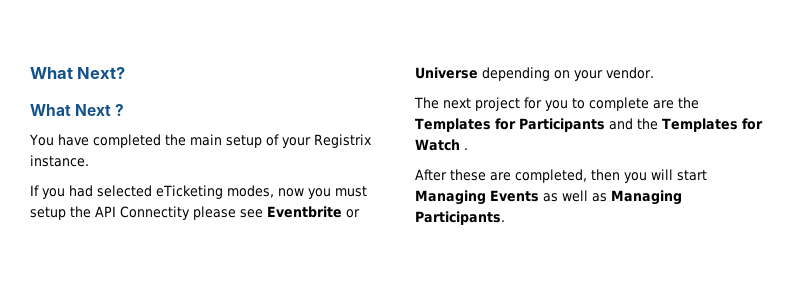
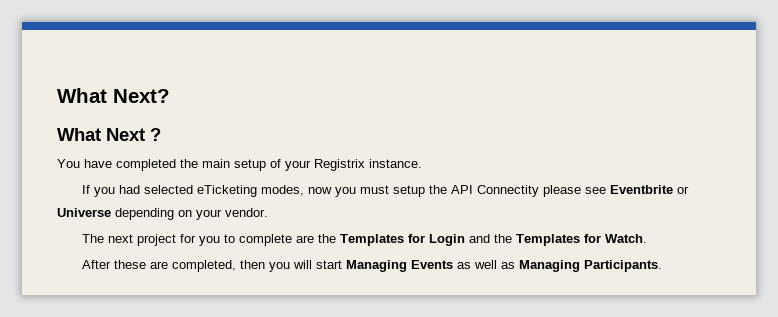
- The next project for you to complete are the Templates for Participants and the Templates for Watch .
+ The next project for you to complete are the Templates for Login and the Templates for Watch.

